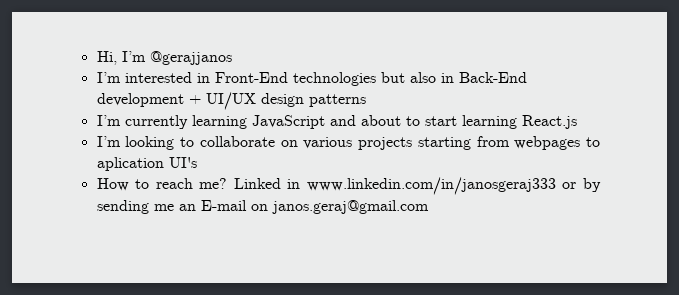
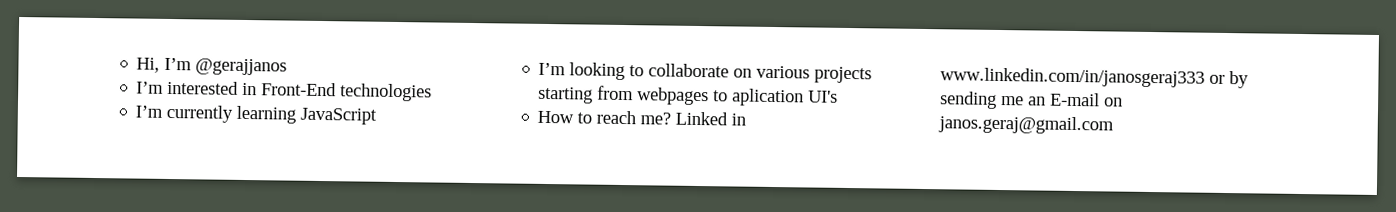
- I’m interested in Front-End technologies but also in Back-End development + UI/UX design patterns
- I’m currently learning JavaScript and about to start learning React.js
+ I’m interested in Front-End technologies
+ I’m currently learning JavaScript

